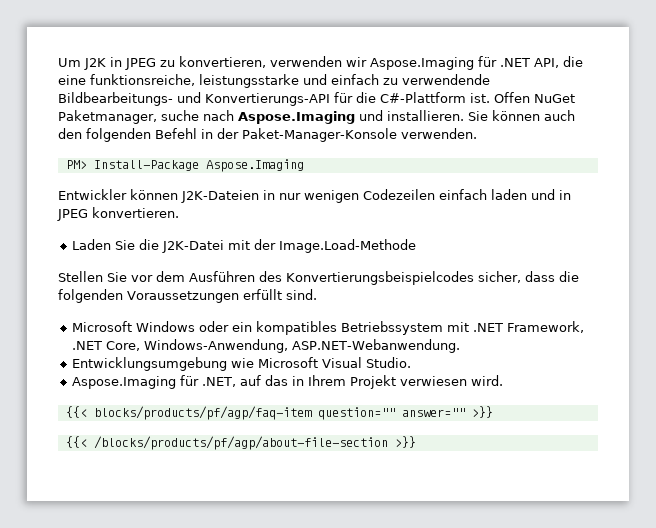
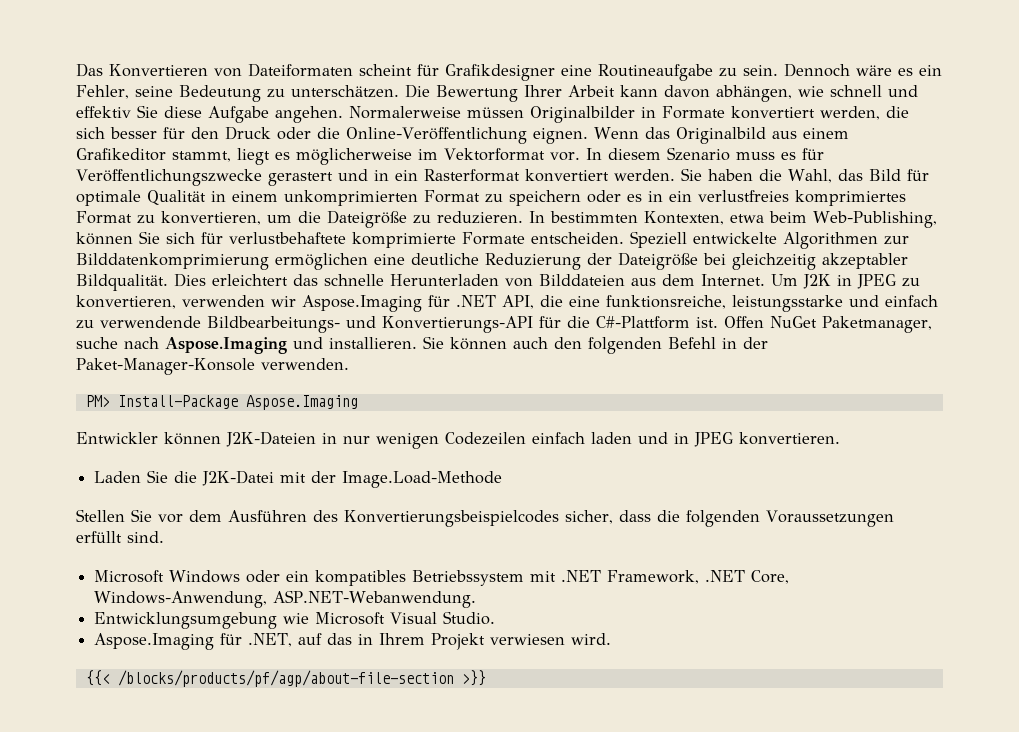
+ Das Konvertieren von Dateiformaten scheint für Grafikdesigner eine Routineaufgabe zu sein. Dennoch wäre es ein Fehler, seine Bedeutung zu unterschätzen. Die Bewertung Ihrer Arbeit kann davon abhängen, wie schnell und effektiv Sie diese Aufgabe angehen. Normalerweise müssen Originalbilder in Formate konvertiert werden, die sich besser für den Druck oder die Online-Veröffentlichung eignen. Wenn das Originalbild aus einem Grafikeditor stammt, liegt es möglicherweise im Vektorformat vor. In diesem Szenario muss es für Veröffentlichungszwecke gerastert und in ein Rasterformat konvertiert werden. Sie haben die Wahl, das Bild für optimale Qualität in einem unkomprimierten Format zu speichern oder es in ein verlustfreies komprimiertes Format zu konvertieren, um die Dateigröße zu reduzieren. In bestimmten Kontexten, etwa beim Web-Publishing, können Sie sich für verlustbehaftete komprimierte Formate entscheiden. Speziell entwickelte Algorithmen zur Bilddatenkomprimierung ermöglichen eine deutliche Reduzierung der Dateigröße bei gleichzeitig akzeptabler Bildqualität. Dies erleichtert das schnelle Herunterladen von Bilddateien aus dem Internet.
- {{< blocks/products/pf/agp/faq-item question="" answer="" >}}

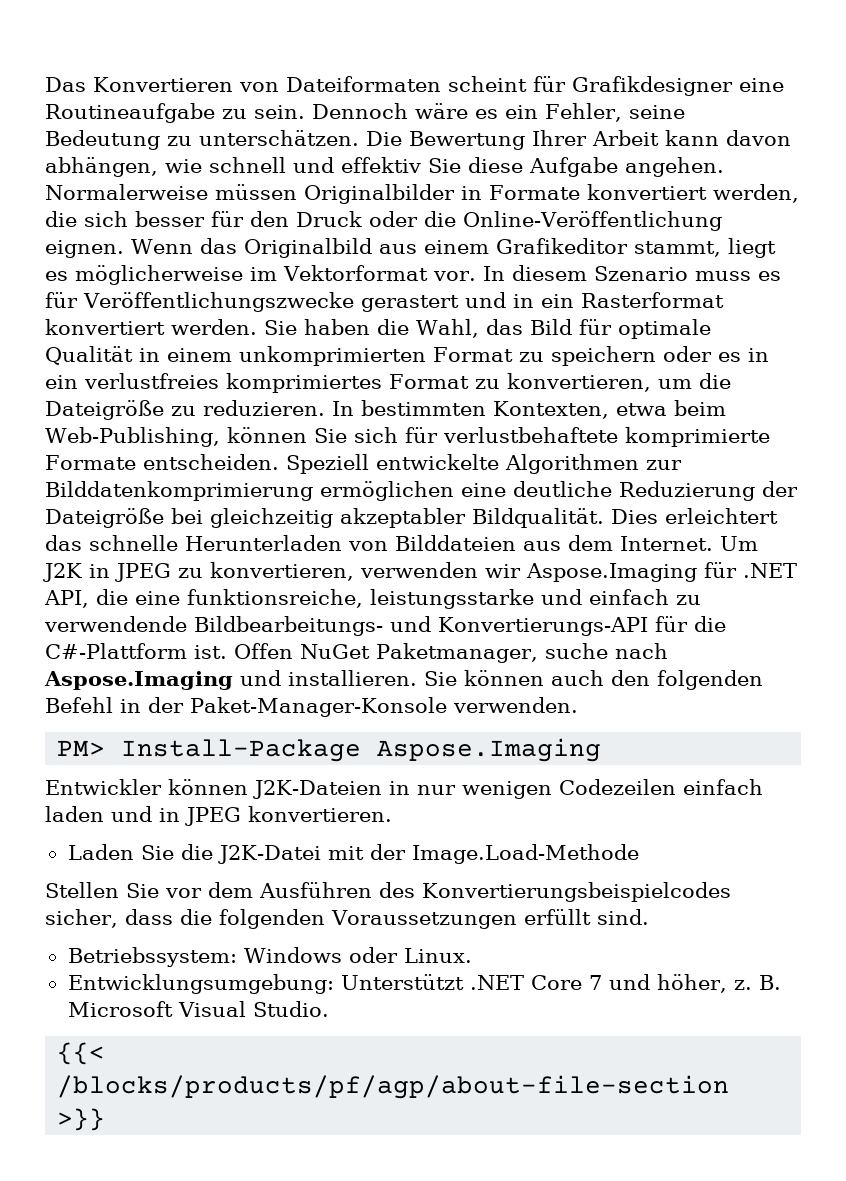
- Microsoft Windows oder ein kompatibles Betriebssystem mit .NET Framework, .NET Core, Windows-Anwendung, ASP.NET-Webanwendung.
- Entwicklungsumgebung wie Microsoft Visual Studio.
- Aspose.Imaging für .NET, auf das in Ihrem Projekt verwiesen wird.
+ Betriebssystem: Windows oder Linux.
+ Entwicklungsumgebung: Unterstützt .NET Core 7 und höher, z. B. Microsoft Visual Studio.

